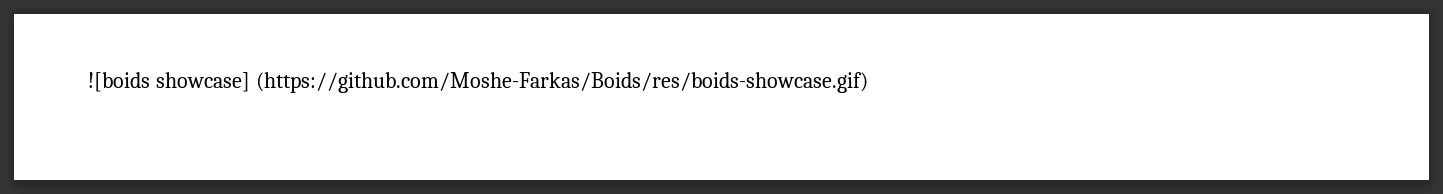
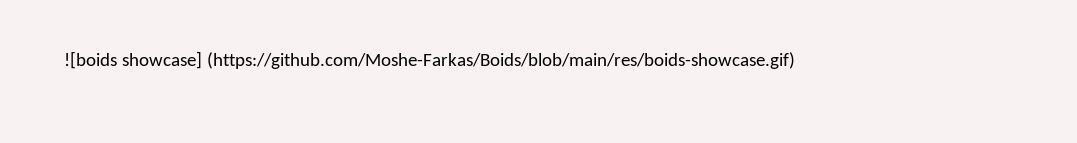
- ![boids showcase] (https://github.com/Moshe-Farkas/Boids/res/boids-showcase.gif)
+ ![boids showcase] (https://github.com/Moshe-Farkas/Boids/blob/main/res/boids-showcase.gif)

